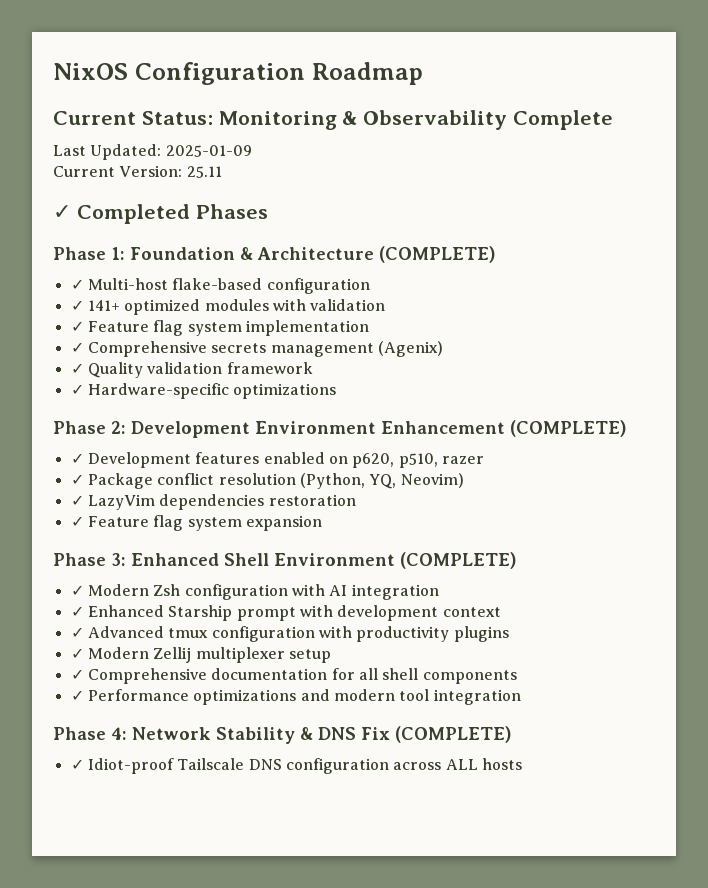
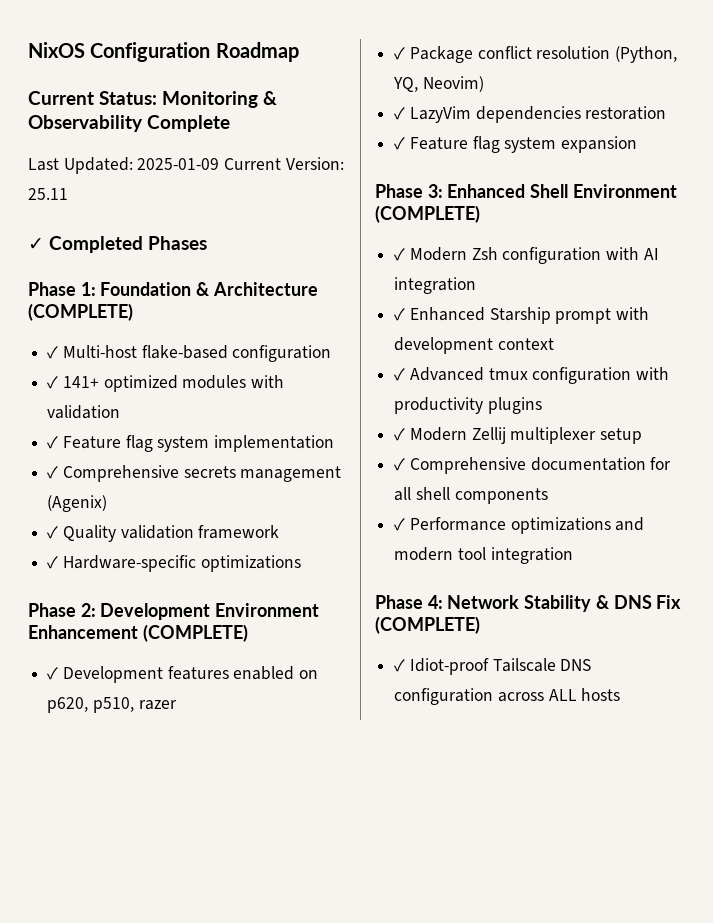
- Last Updated: 2025-01-09
- Current Version: 25.11
+ Last Updated: 2025-01-09 Current Version: 25.11

